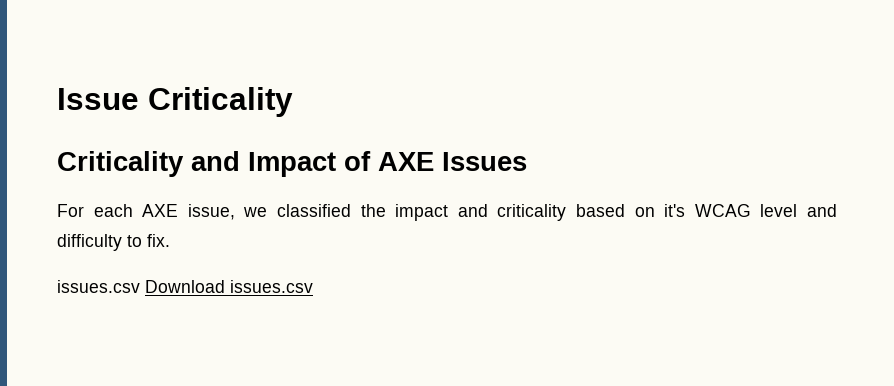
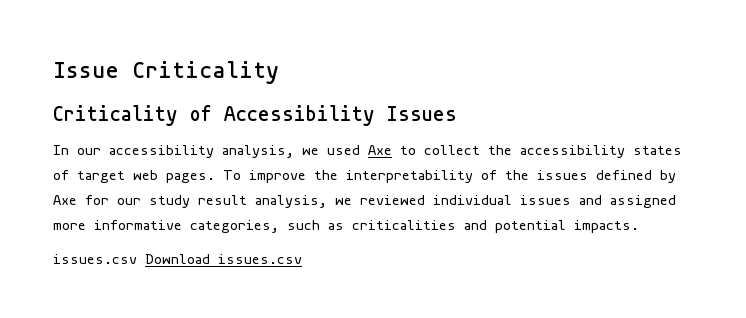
- Criticality and Impact of AXE Issues
- For each AXE issue, we classified the impact and criticality based on it's WCAG level and difficulty to fix.
+ Criticality of Accessibility Issues
+ In our accessibility analysis, we used Axe to collect the accessibility states of target web pages. To improve the interpretability of the issues defined by Axe for our study result analysis, we reviewed individual issues and assigned more informative categories, such as criticalities and potential impacts.

